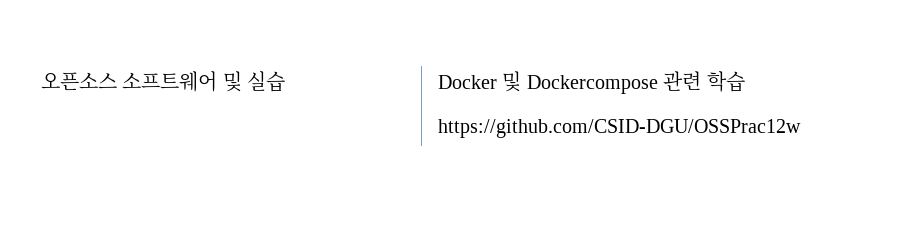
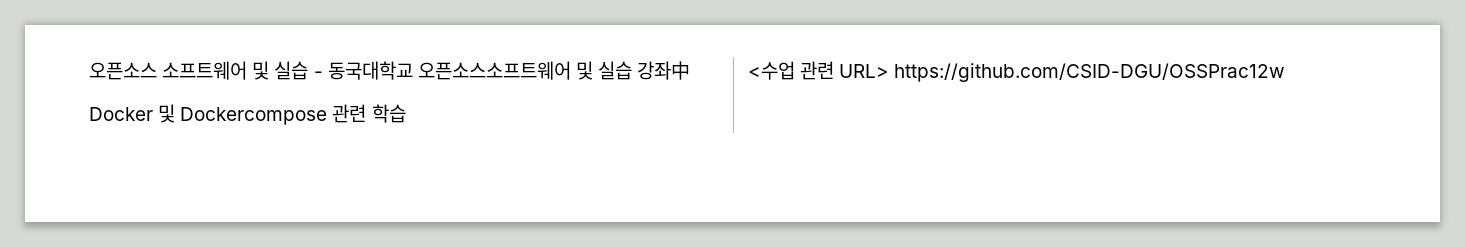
- 오픈소스 소프트웨어 및 실습
+ 오픈소스 소프트웨어 및 실습 - 동국대학교 오픈소스소프트웨어 및 실습 강좌中
- https://github.com/CSID-DGU/OSSPrac12w
+ <수업 관련 URL> https://github.com/CSID-DGU/OSSPrac12w

